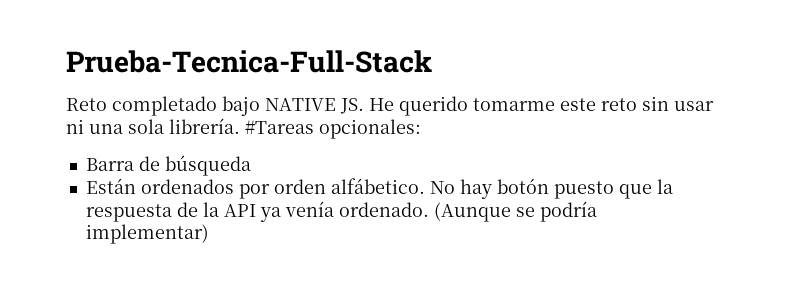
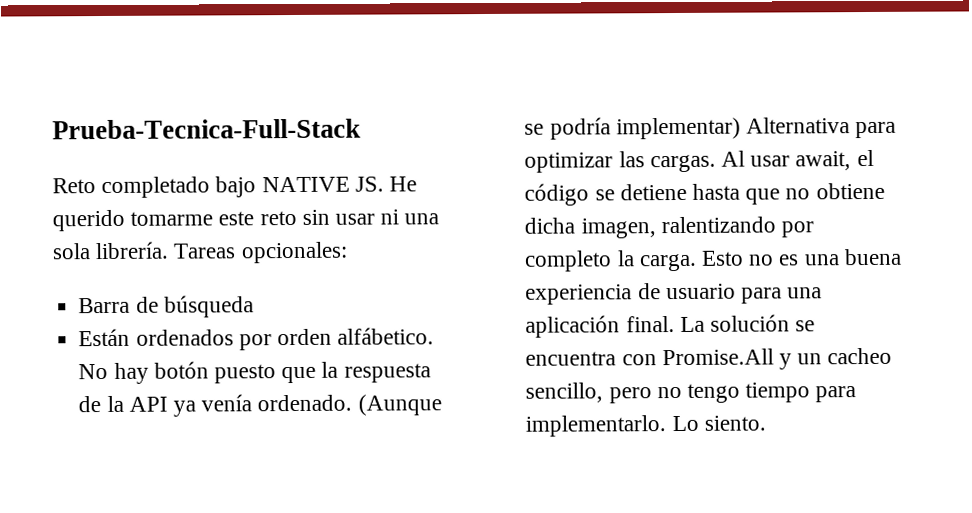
- #Tareas opcionales:
+ Tareas opcionales:
- (Aunque se podría implementar)
+ (Aunque se podría implementar) Alternativa para optimizar las cargas. Al usar await, el código se detiene hasta que no obtiene dicha imagen, ralentizando por completo la carga. Esto no es una buena experiencia de usuario para una aplicación final. La solución se encuentra con Promise.All y un cacheo sencillo, pero no tengo tiempo para implementarlo. Lo siento.

